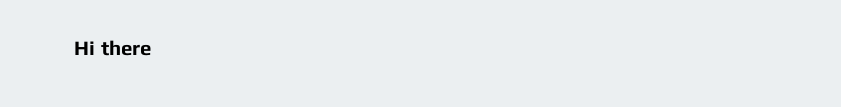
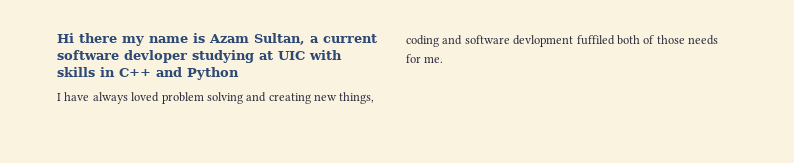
- Hi there
+ Hi there my name is Azam Sultan, a current software devloper studying at UIC with skills in C++ and Python
+ I have always loved problem solving and creating new things, coding and software devlopment fuffiled both of those needs for me.

